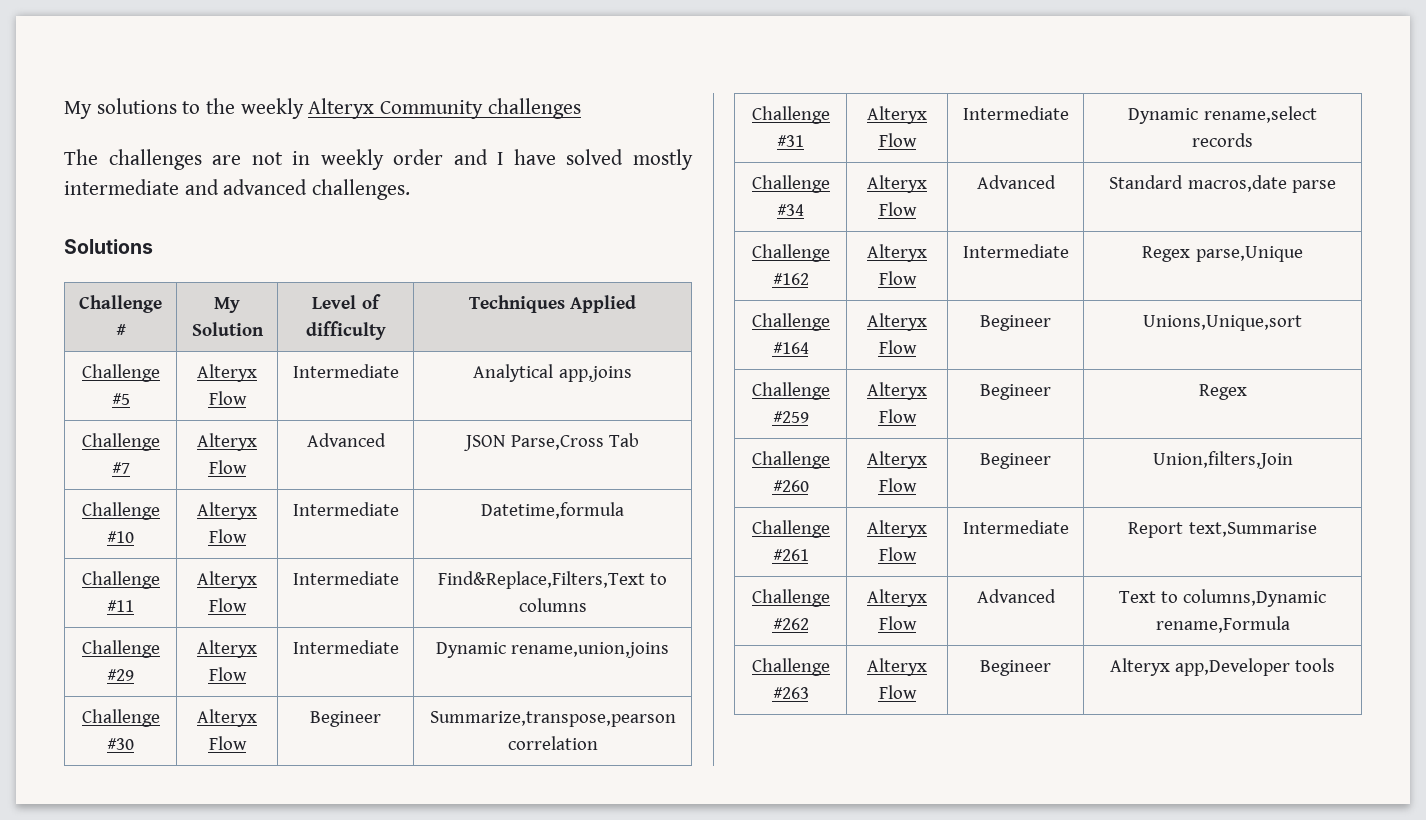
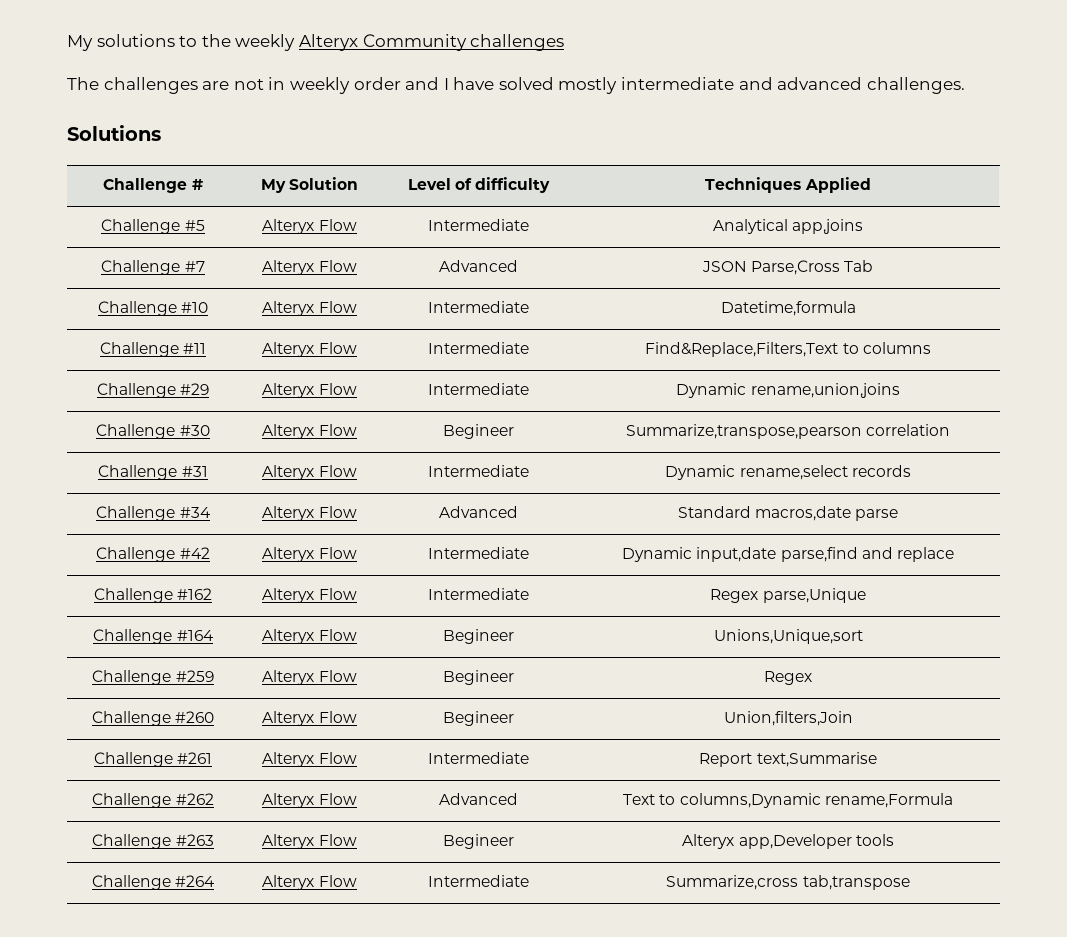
+ Challenge #42 | Alteryx Flow | Intermediate | Dynamic input,date parse,find and replace
+ Challenge #264 | Alteryx Flow | Intermediate | Summarize,cross tab,transpose

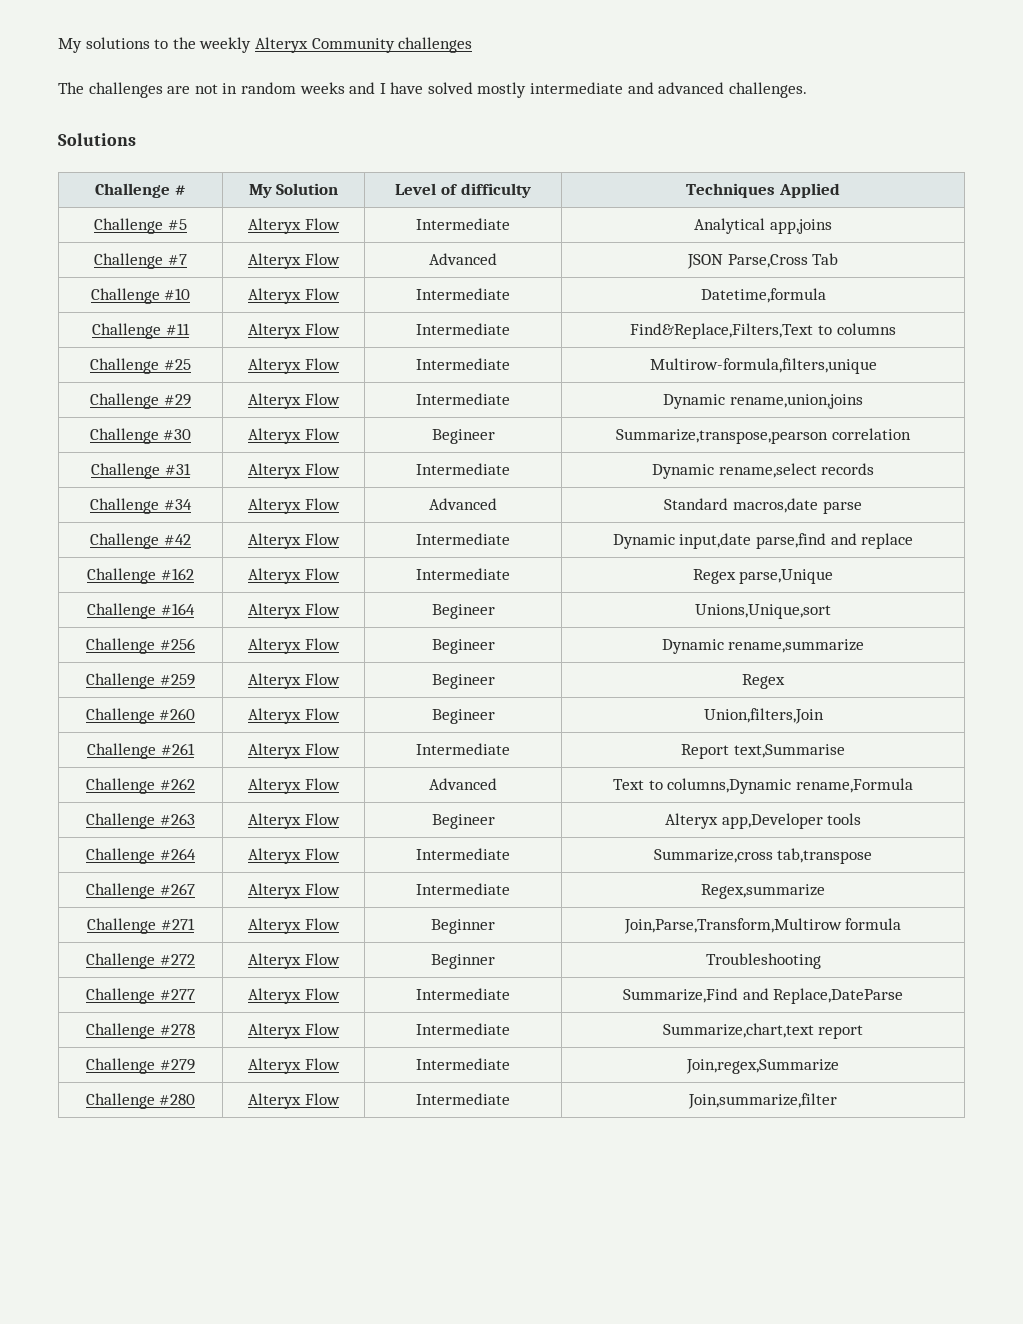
- The challenges are not in weekly order and I have solved mostly intermediate and advanced challenges.
+ The challenges are not in random weeks and I have solved mostly intermediate and advanced challenges.
+ Challenge #25 | Alteryx Flow | Intermediate | Multirow-formula,filters,unique
+ Challenge #256 | Alteryx Flow | Begineer | Dynamic rename,summarize
+ Challenge #267 | Alteryx Flow | Intermediate | Regex,summarize
+ Challenge #271 | Alteryx Flow | Beginner | Join,Parse,Transform,Multirow formula
+ Challenge #272 | Alteryx Flow | Beginner | Troubleshooting
+ Challenge #277 | Alteryx Flow | Intermediate | Summarize,Find and Replace,DateParse
+ Challenge #278 | Alteryx Flow | Intermediate | Summarize,chart,text report
+ Challenge #279 | Alteryx Flow | Intermediate | Join,regex,Summarize
+ Challenge #280 | Alteryx Flow | Intermediate | Join,summarize,filter

